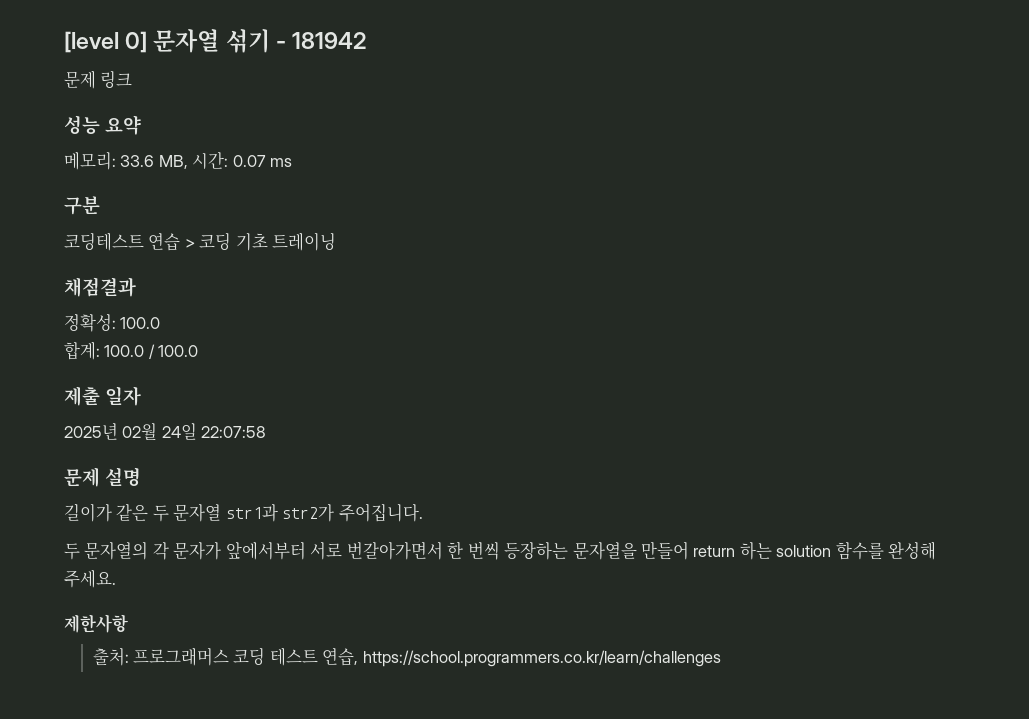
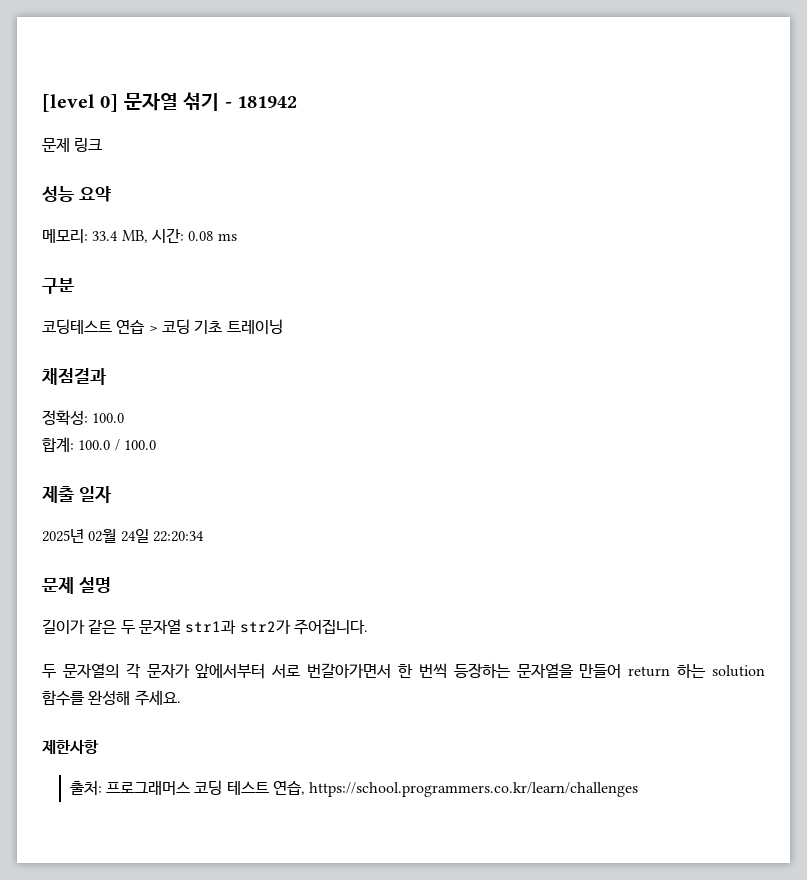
- 메모리: 33.6 MB, 시간: 0.07 ms
+ 메모리: 33.4 MB, 시간: 0.08 ms
- 2025년 02월 24일 22:07:58
+ 2025년 02월 24일 22:20:34

